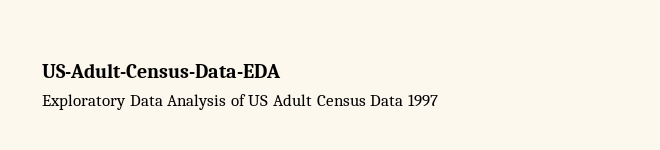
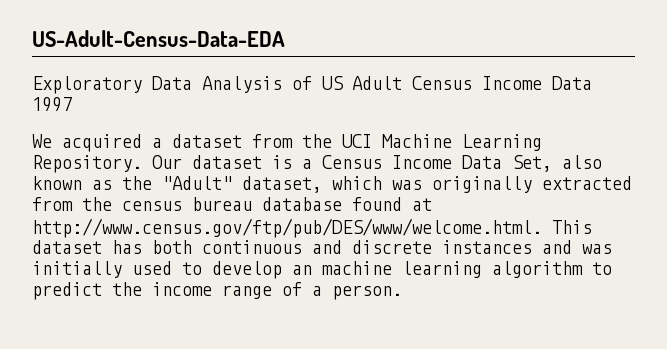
- Exploratory Data Analysis of US Adult Census Data 1997
+ Exploratory Data Analysis of US Adult Census Income Data 1997
+ We acquired a dataset from the UCI Machine Learning Repository. Our dataset is a Census Income Data Set, also known as the "Adult" dataset, which was originally extracted from the census bureau database found at http://www.census.gov/ftp/pub/DES/www/welcome.html. This dataset has both continuous and discrete instances and was initially used to develop an machine learning algorithm to predict the income range of a person.

